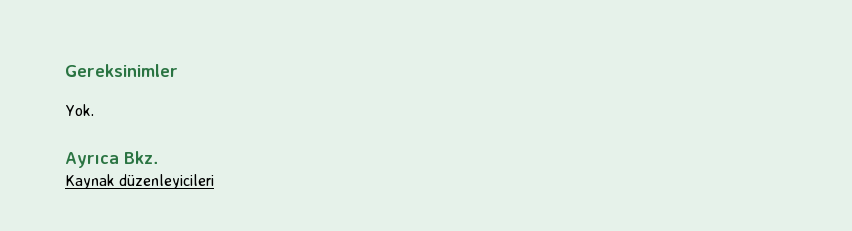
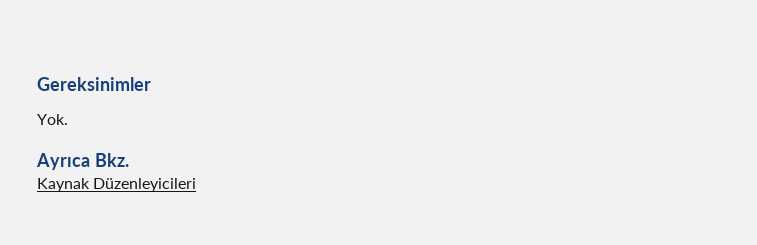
- Kaynak düzenleyicileri
+ Kaynak Düzenleyicileri

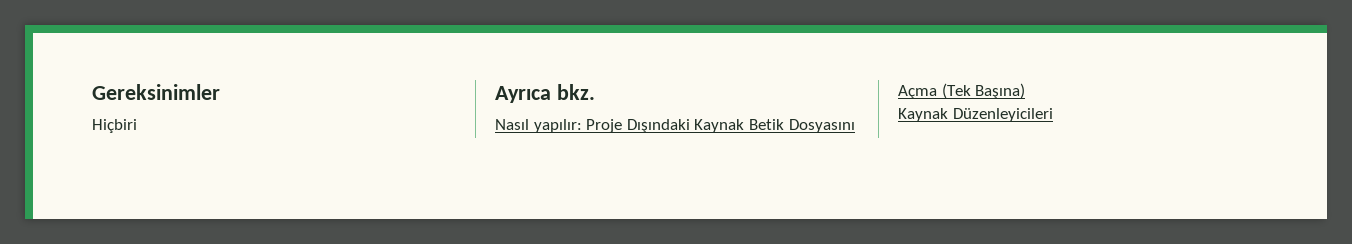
- Yok.
+ Hiçbiri
- Ayrıca Bkz.
+ Ayrıca bkz.
+ Nasıl yapılır: Proje Dışındaki Kaynak Betik Dosyasını Açma (Tek Başına)

